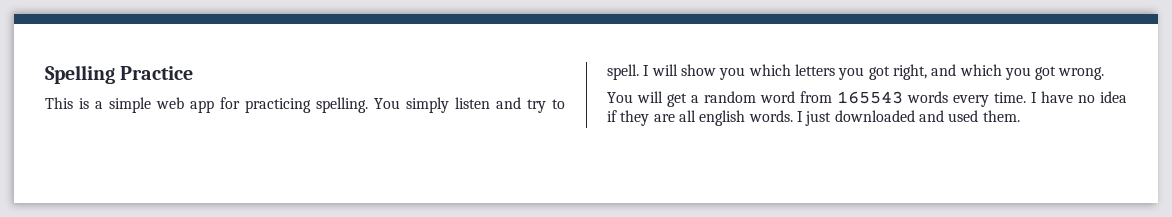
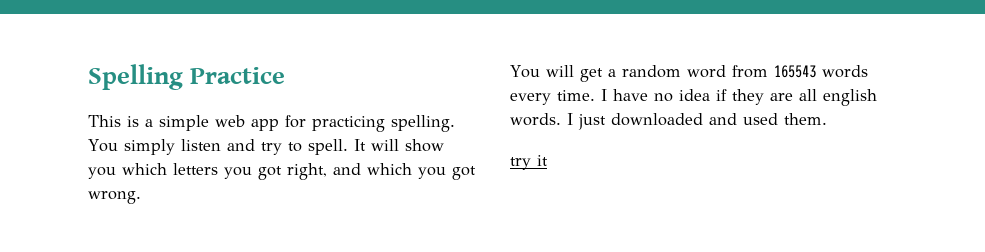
- I will show you which letters you got right, and which you got wrong.
+ It will show you which letters you got right, and which you got wrong.
+ try it

